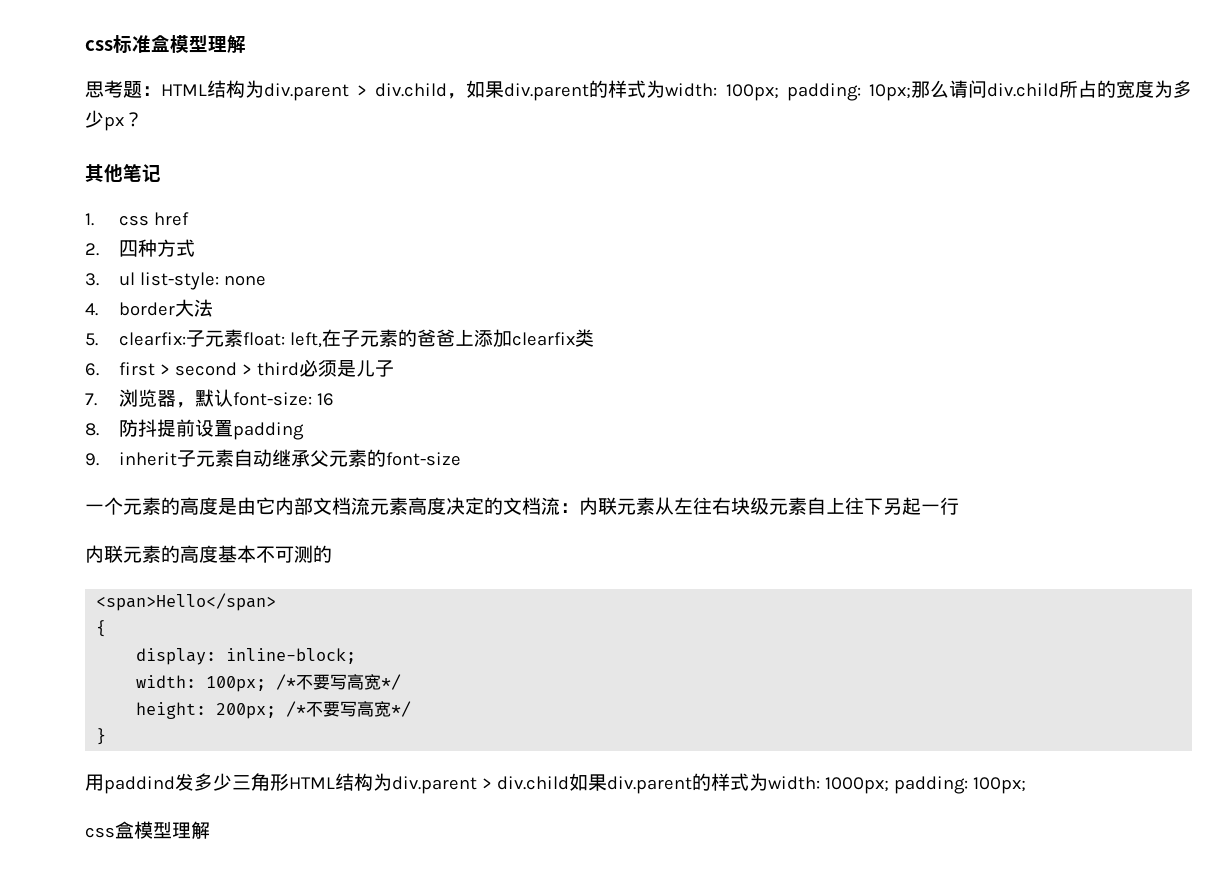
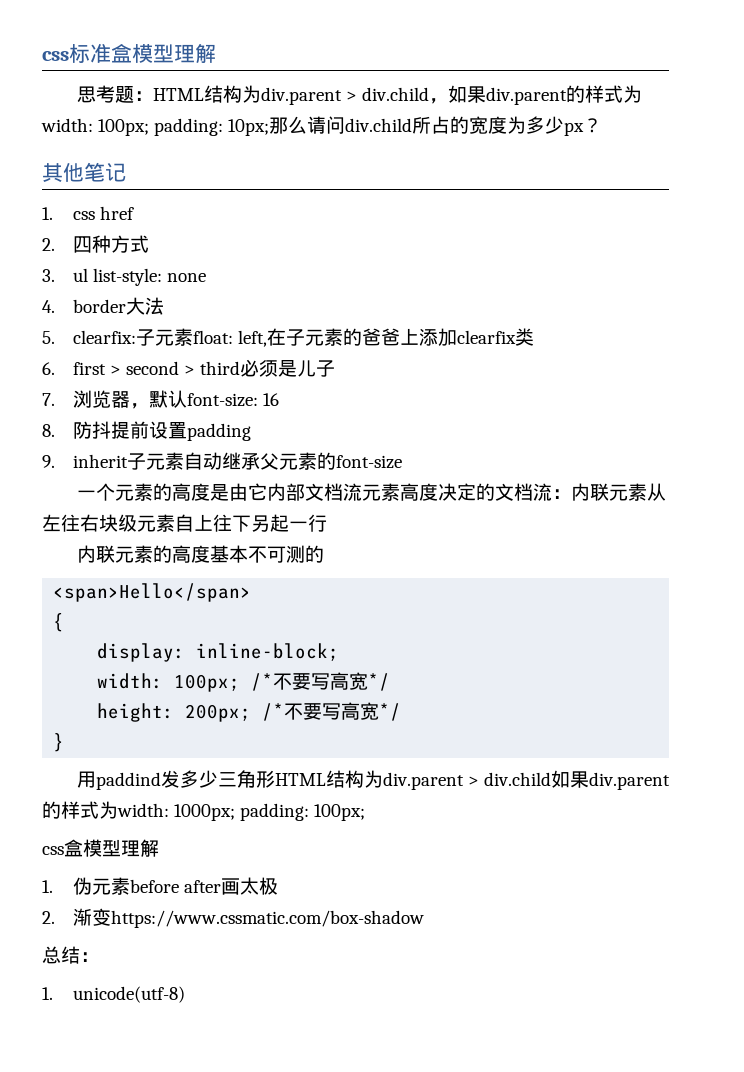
+ 1.伪元素before after画太极
+ 2.渐变https://www.cssmatic.com/box-shadow
+ 总结：
+ 1. unicode(utf-8)

